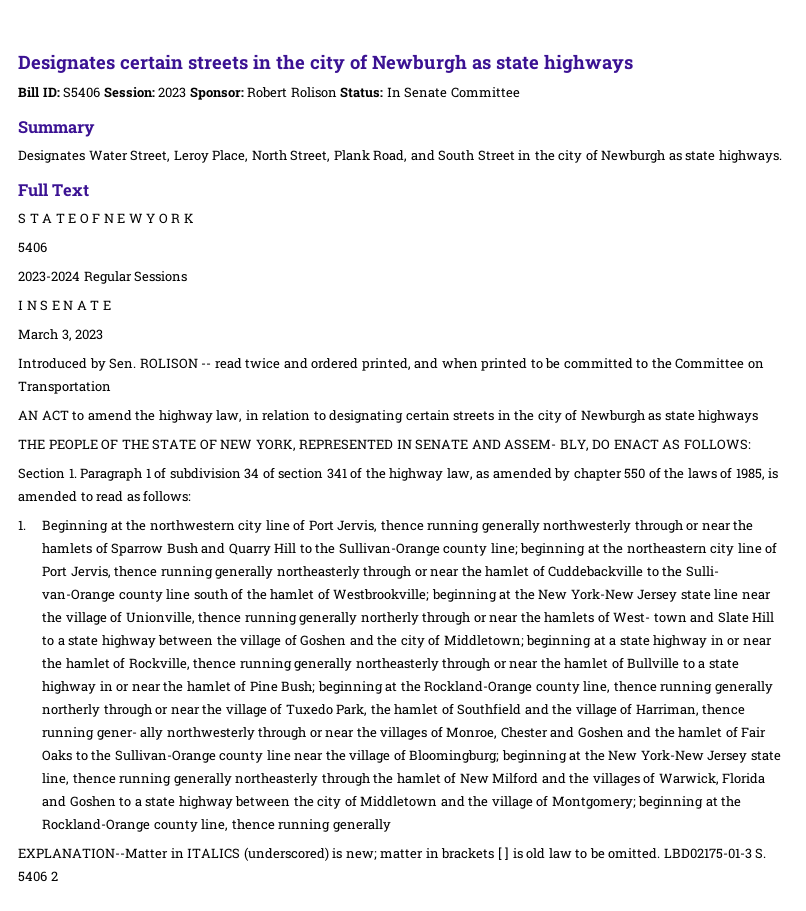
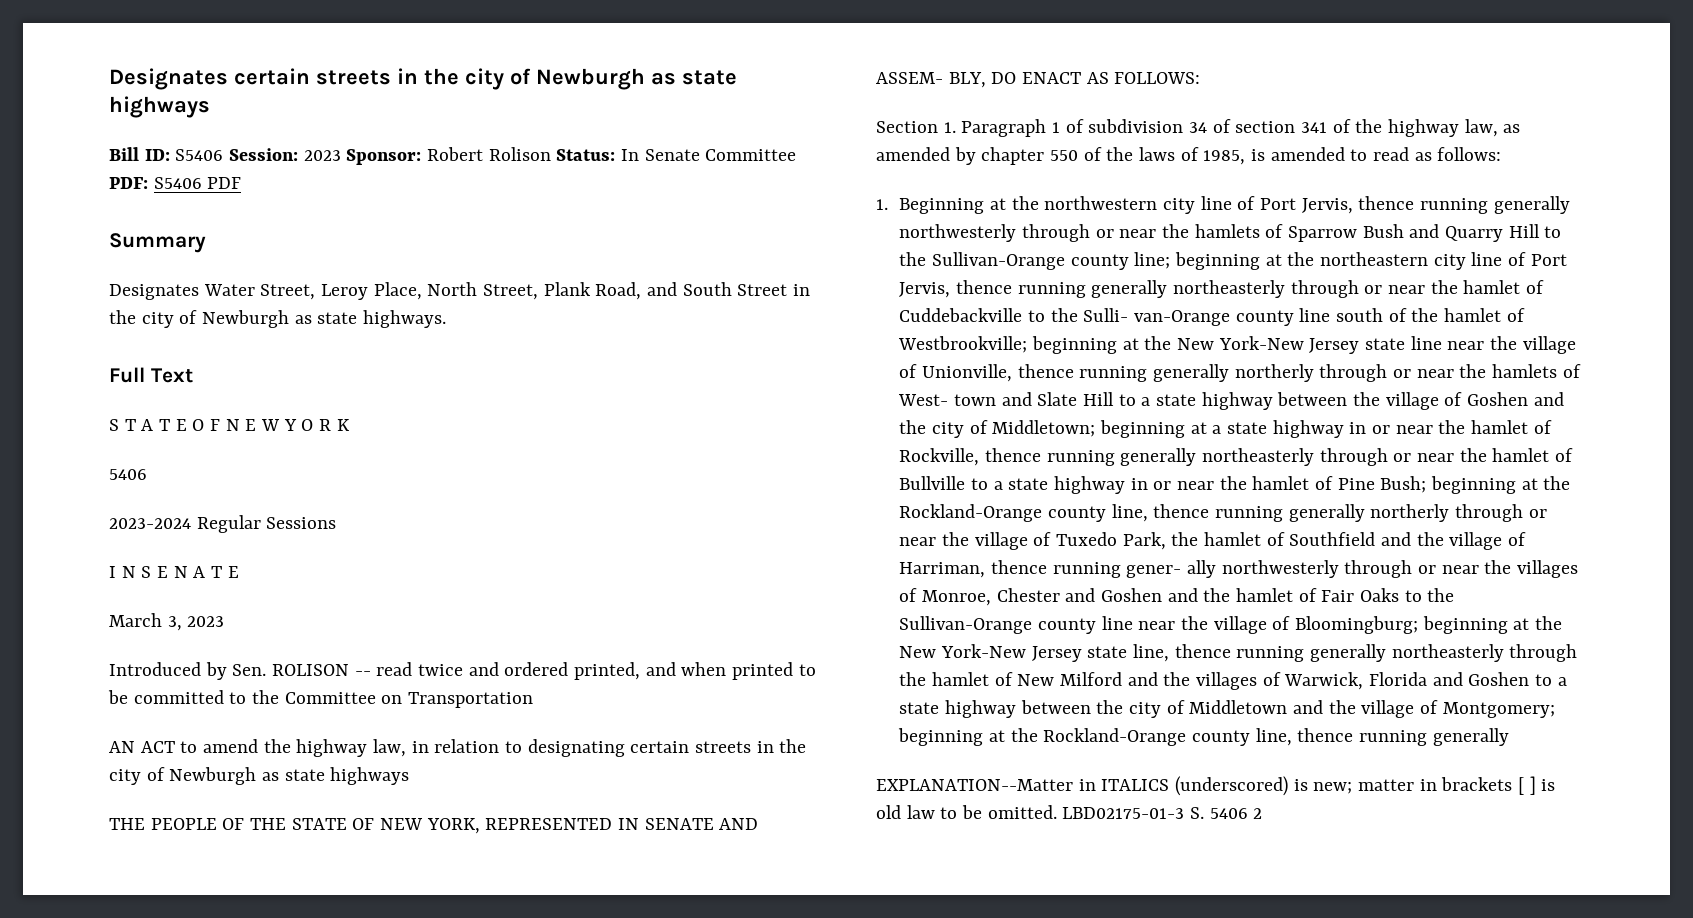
- Bill ID: S5406 Session: 2023 Sponsor: Robert Rolison Status: In Senate Committee
+ Bill ID: S5406 Session: 2023 Sponsor: Robert Rolison Status: In Senate Committee PDF: S5406 PDF

